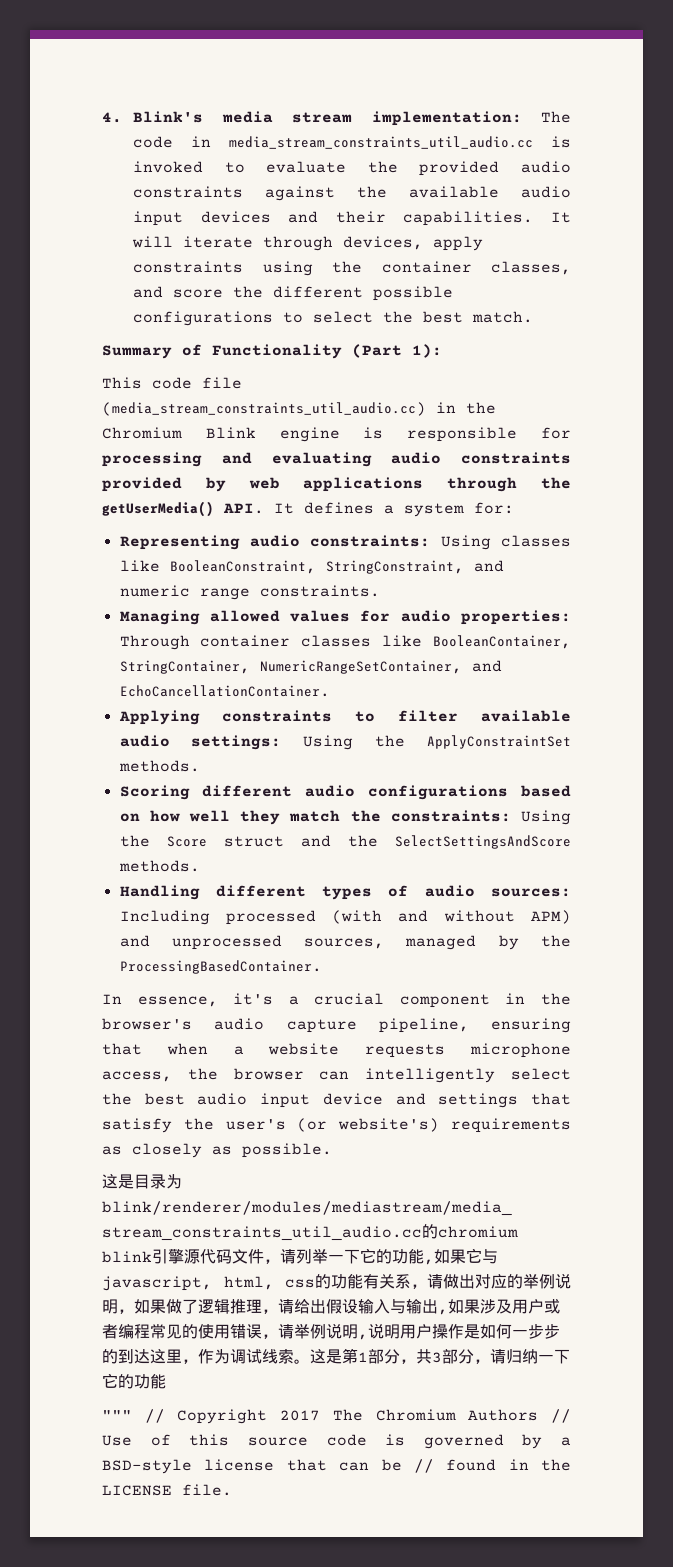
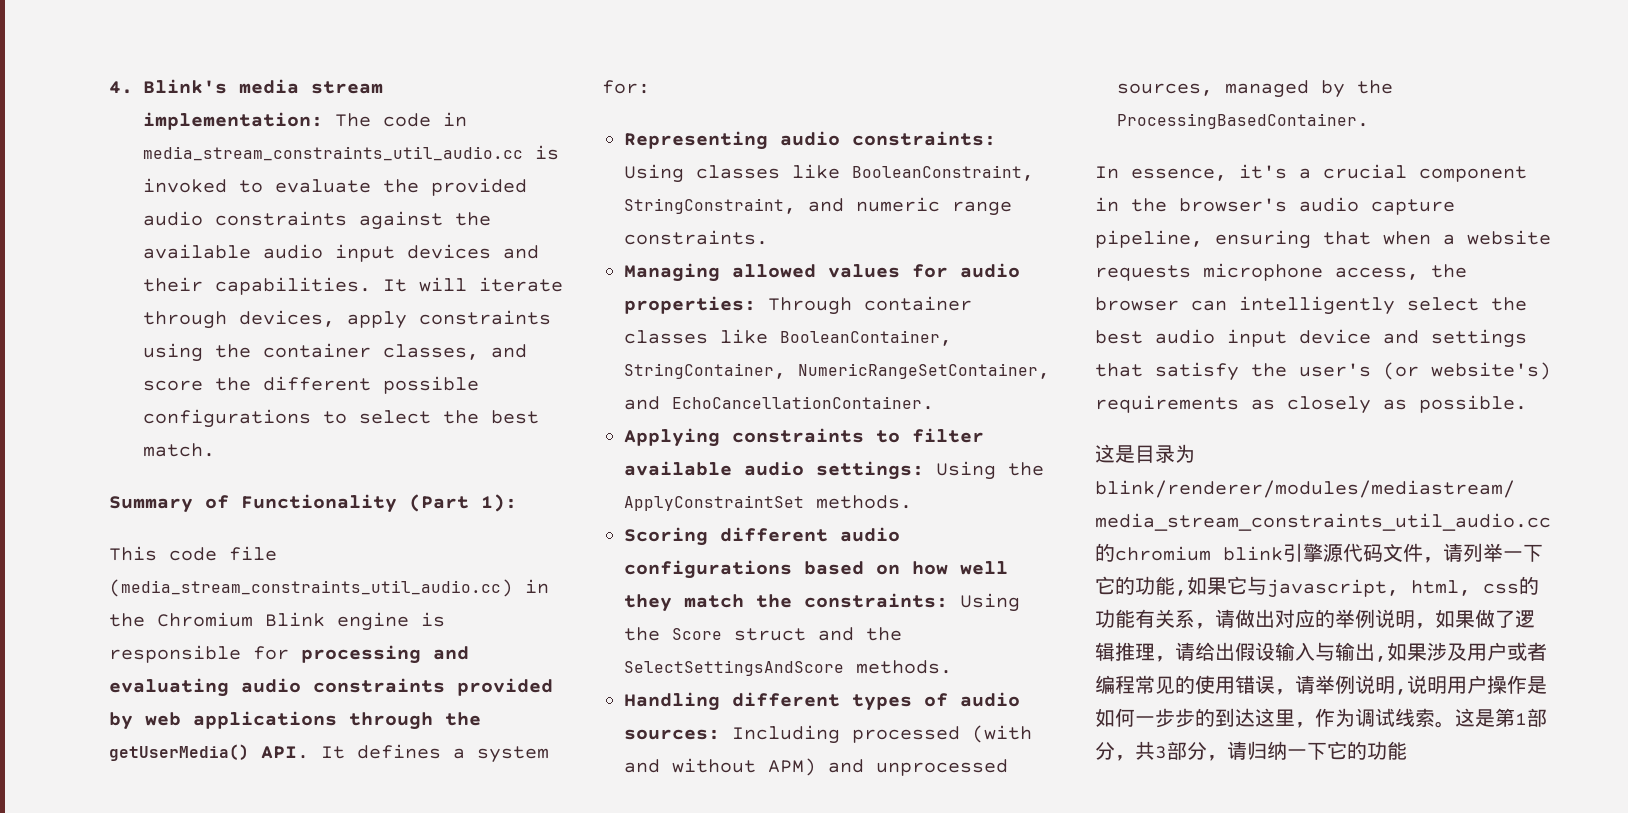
- """ // Copyright 2017 The Chromium Authors // Use of this source code is governed by a BSD-style license that can be // found in the LICENSE file.

